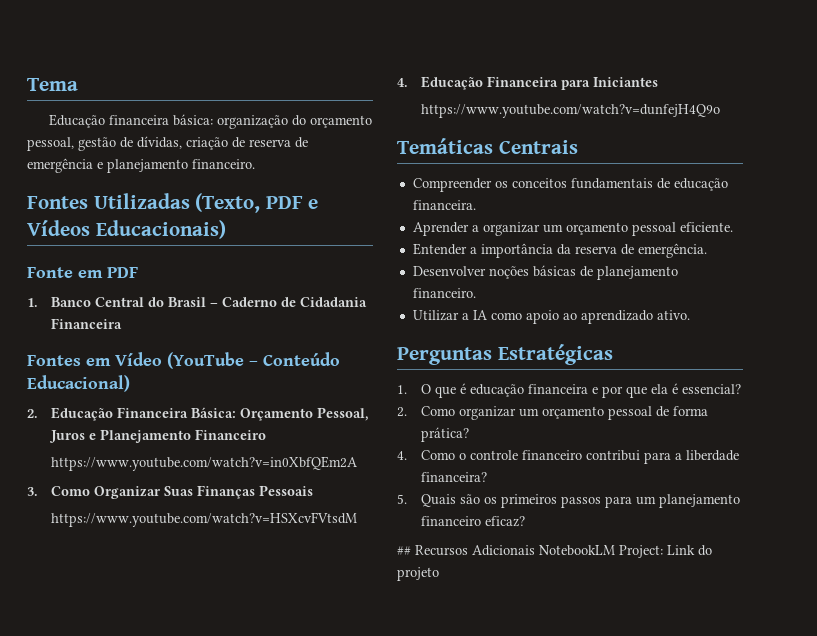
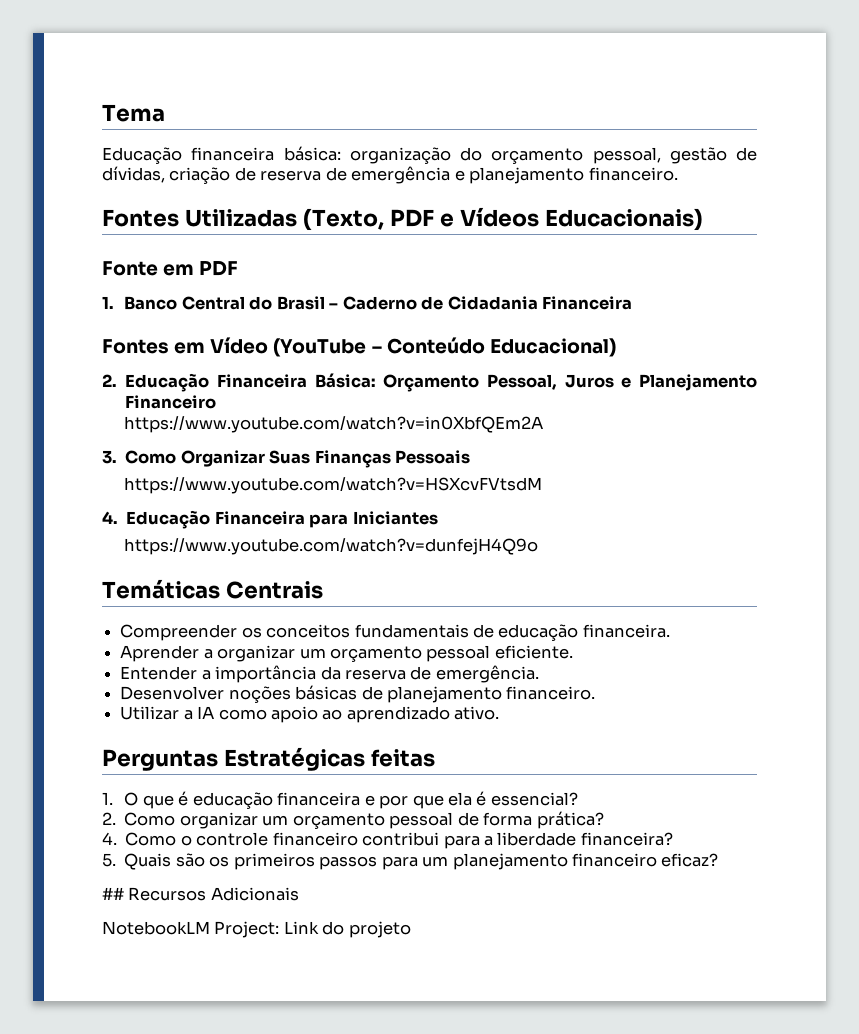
- Perguntas Estratégicas
+ Perguntas Estratégicas feitas
- ## Recursos Adicionais NotebookLM Project: Link do projeto
+ ## Recursos Adicionais
+ NotebookLM Project: Link do projeto

